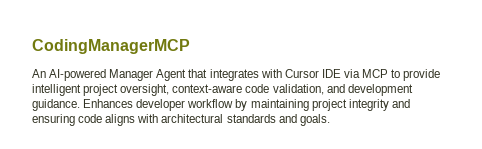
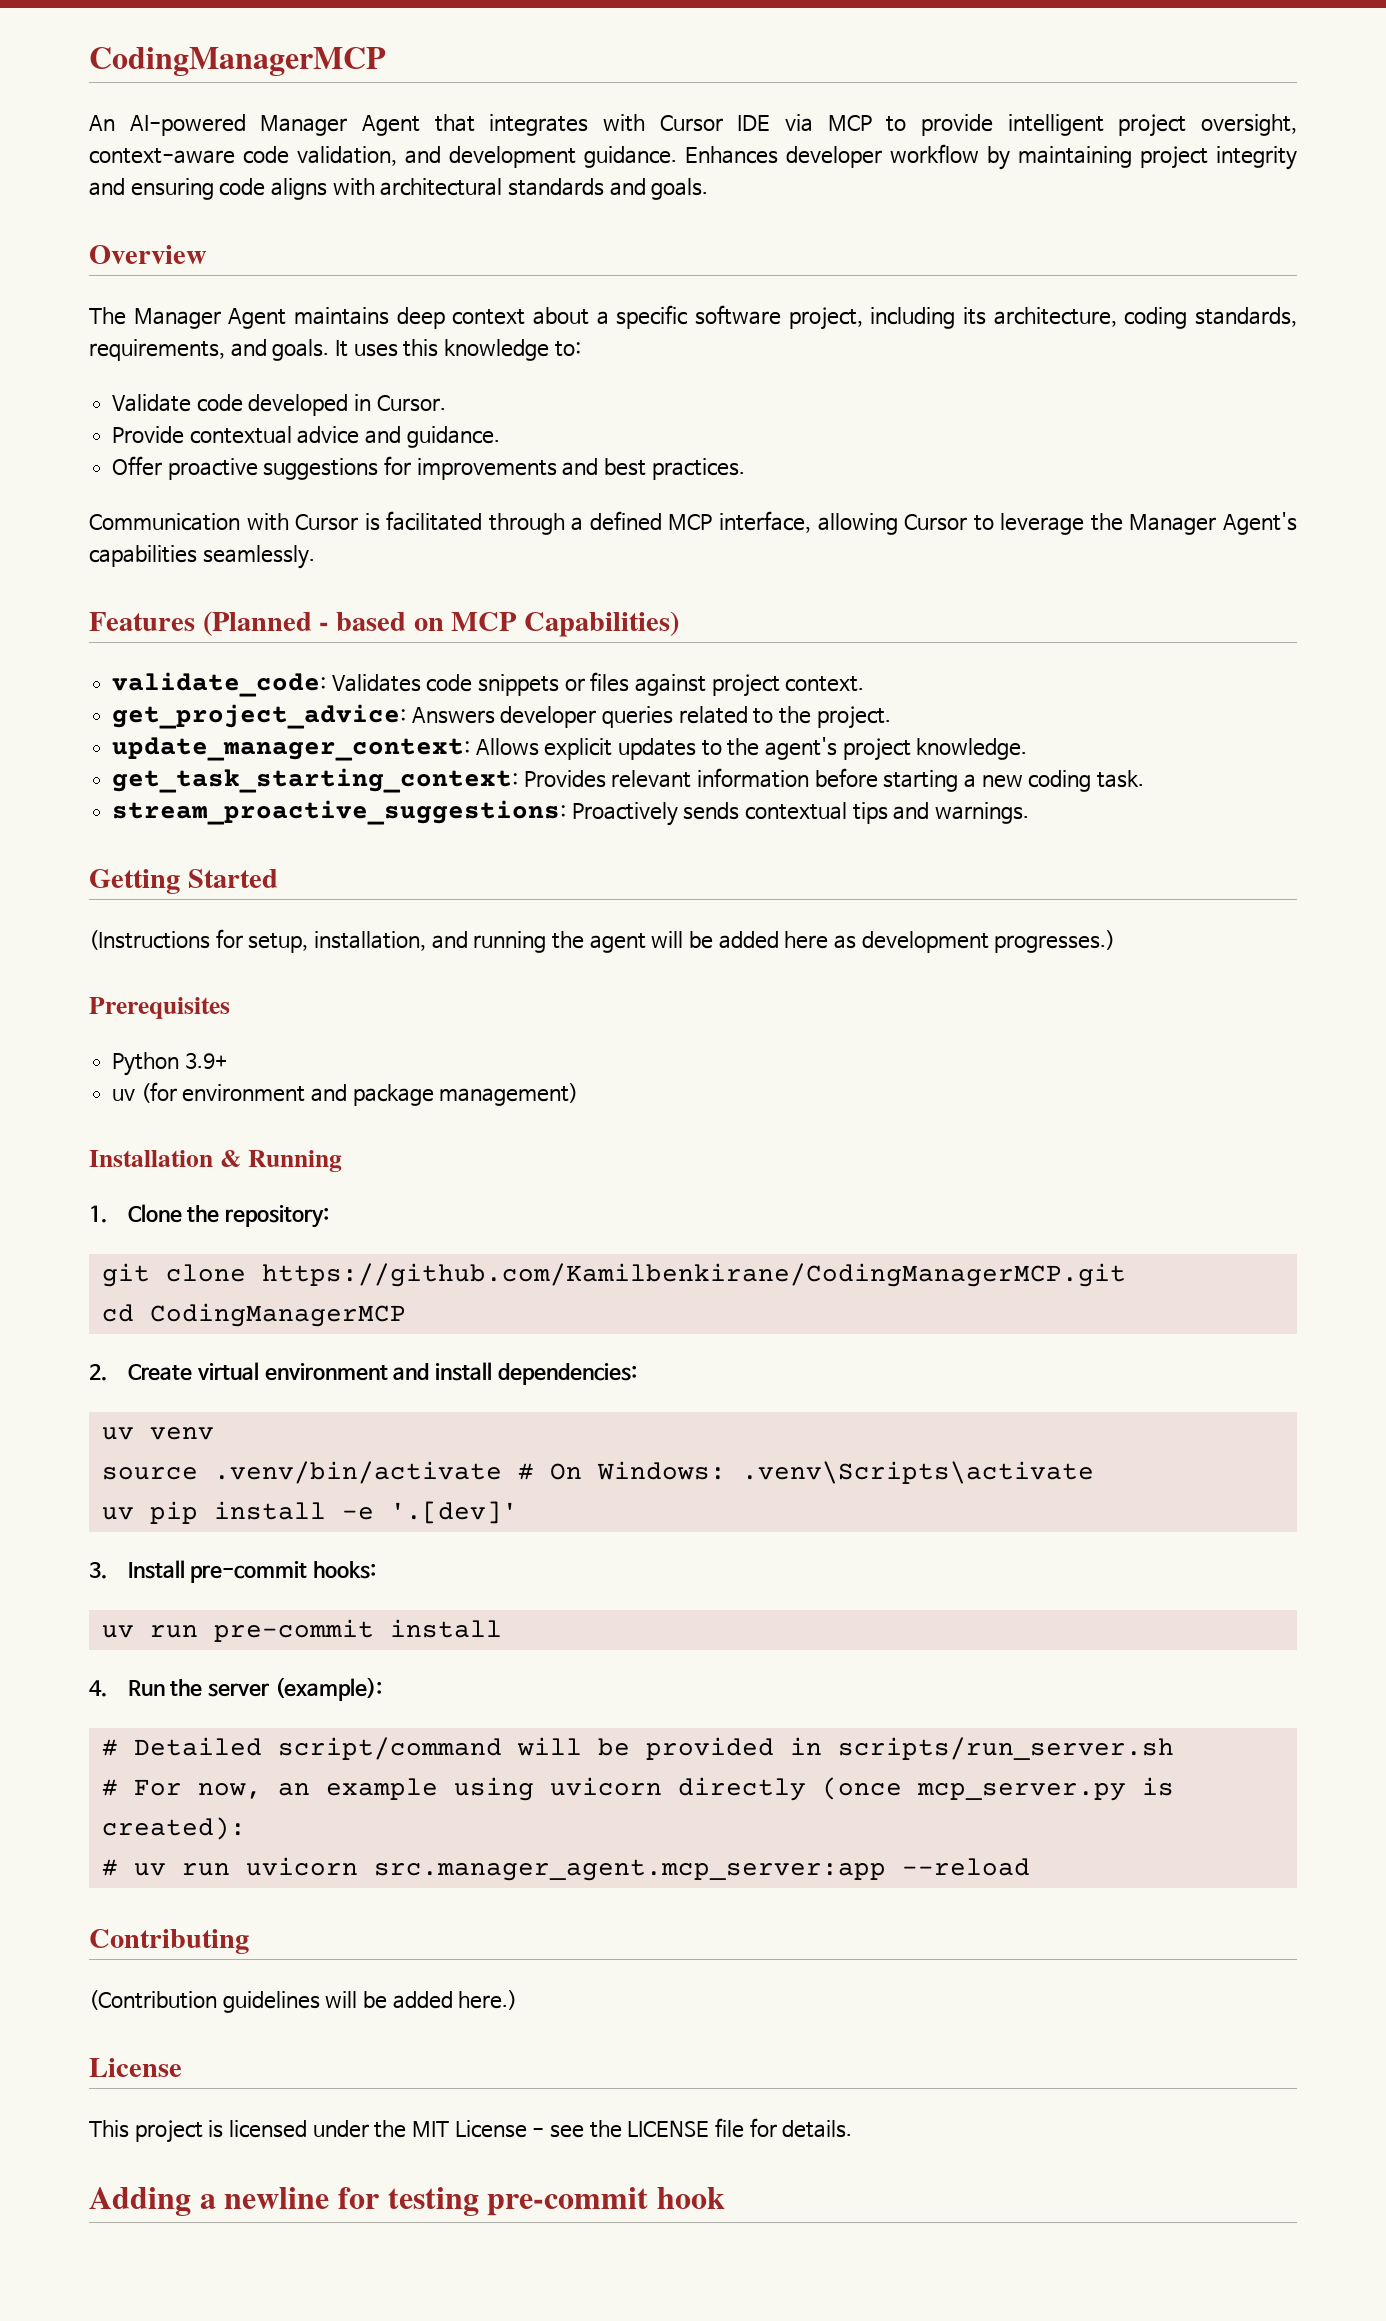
+ Overview
+ The Manager Agent maintains deep context about a specific software project, including its architecture, coding standards, requirements, and goals. It uses this knowledge to:
+ Validate code developed in Cursor.
+ Provide contextual advice and guidance.
+ Offer proactive suggestions for improvements and best practices.
+ Communication with Cursor is facilitated through a defined MCP interface, allowing Cursor to leverage the Manager Agent's capabilities seamlessly.
+ Features (Planned - based on MCP Capabilities)
+ validate_code: Validates code snippets or files against project context.
+ get_project_advice: Answers developer queries related to the project.
+ update_manager_context: Allows explicit updates to the agent's project knowledge.
+ get_task_starting_context: Provides relevant information before starting a new coding task.
+ stream_proactive_suggestions: Proactively sends contextual tips and warnings.
+ Getting Started
+ (Instructions for setup, installation, and running the agent will be added here as development progresses.)
+ Prerequisites
+ Python 3.9+
+ uv (for environment and package management)
+ Installation & Running
+ 1. Clone the repository:
+ git clone https://github.com/Kamilbenkirane/CodingManagerMCP.git
+ cd CodingManagerMCP
+ 2. Create virtual environment and install dependencies:
+ uv venv
+ source .venv/bin/activate # On Windows: .venv\Scripts\activate
+ uv pip install -e '.[dev]'
+ 3. Install pre-commit hooks:
+ uv run pre-commit install
+ 4. Run the server (example):
+ # Detailed script/command will be provided in scripts/run_server.sh
+ # For now, an example using uvicorn directly (once mcp_server.py is created):
+ # uv run uvicorn src.manager_agent.mcp_server:app --reload
+ Contributing
+ (Contribution guidelines will be added here.)
+ License
+ This project is licensed under the MIT License - see the LICENSE file for details.
+ Adding a newline for testing pre-commit hook

